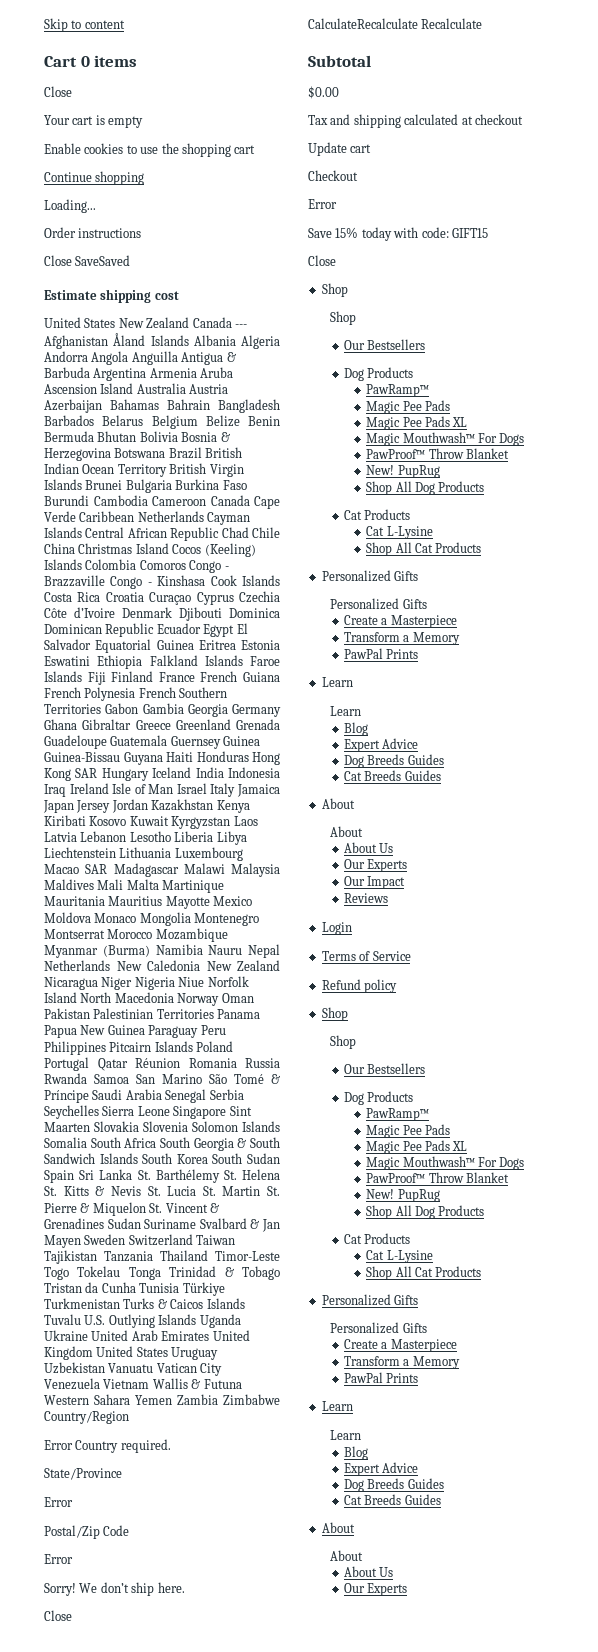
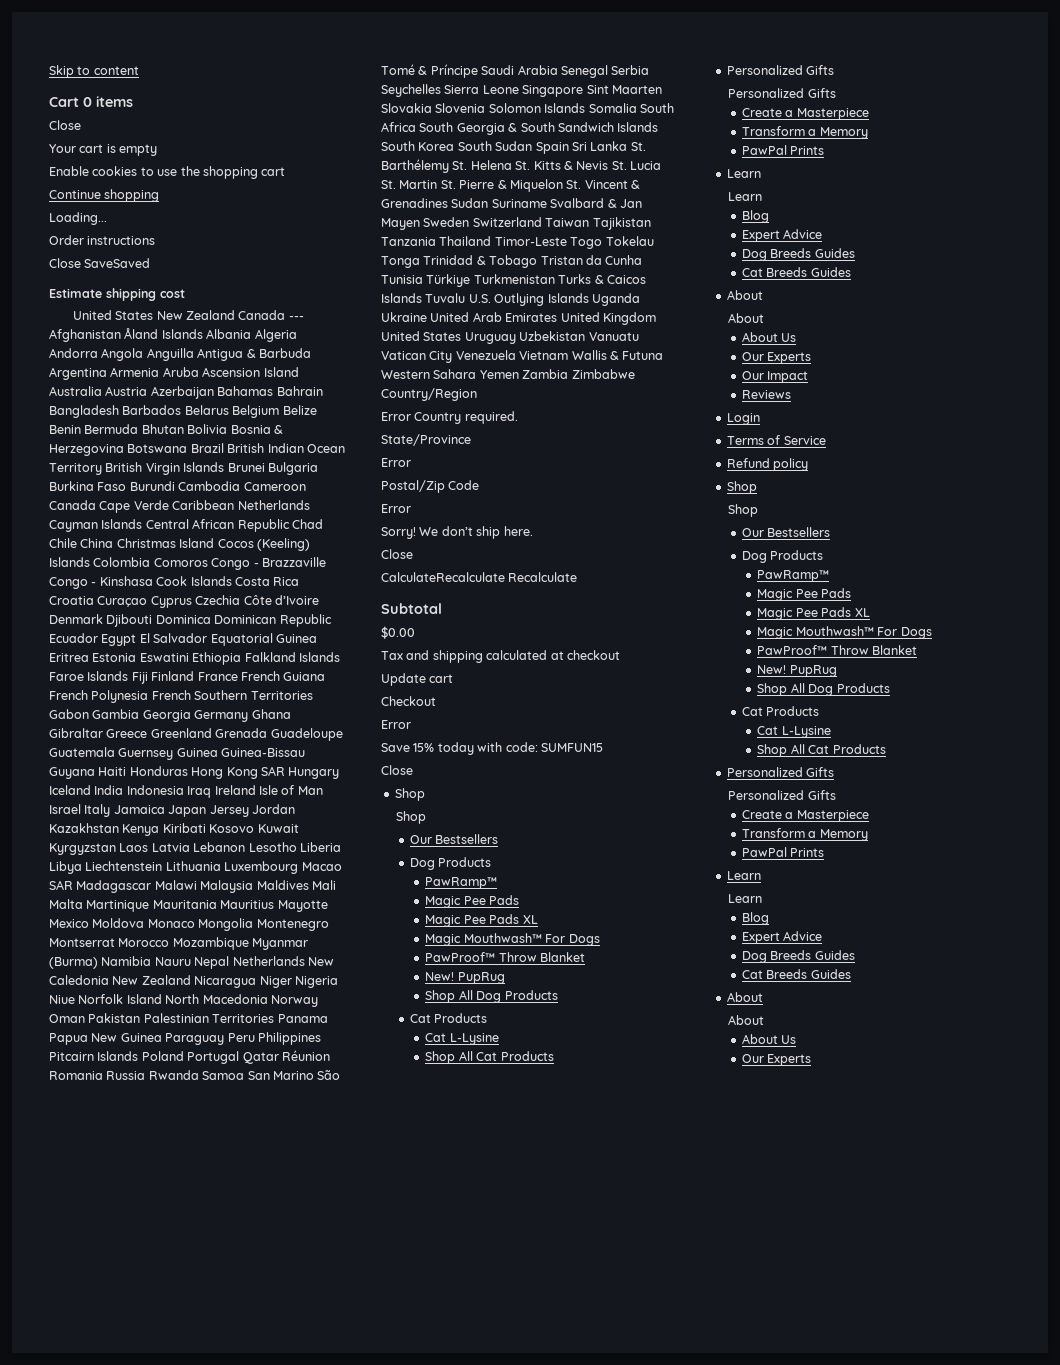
- Save 15% today with code: GIFT15
+ Save 15% today with code: SUMFUN15

